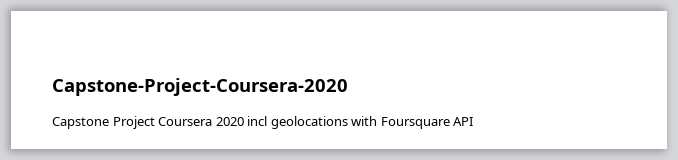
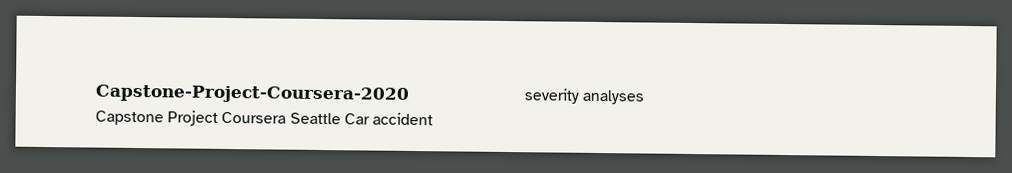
- Capstone Project Coursera 2020 incl geolocations with Foursquare API
+ Capstone Project Coursera Seattle Car accident severity analyses

